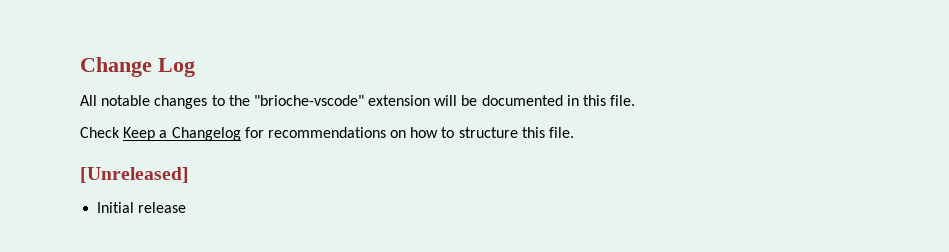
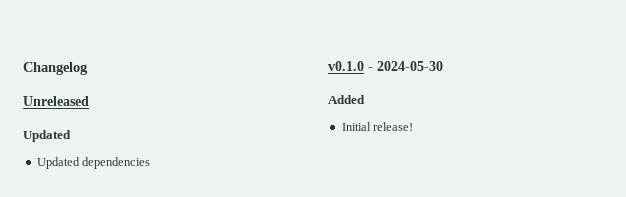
- Change Log
- All notable changes to the "brioche-vscode" extension will be documented in this file.
- Check Keep a Changelog for recommendations on how to structure this file.
- [Unreleased]
+ Changelog
+ Unreleased
+ Updated
+ Updated dependencies
+ v0.1.0 - 2024-05-30
+ Added
- Initial release
+ Initial release!

